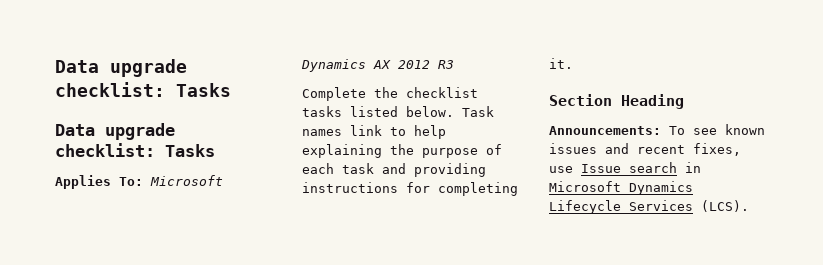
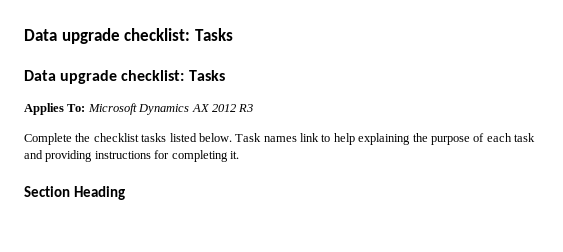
- Announcements: To see known issues and recent fixes, use Issue search in Microsoft Dynamics Lifecycle Services (LCS).

